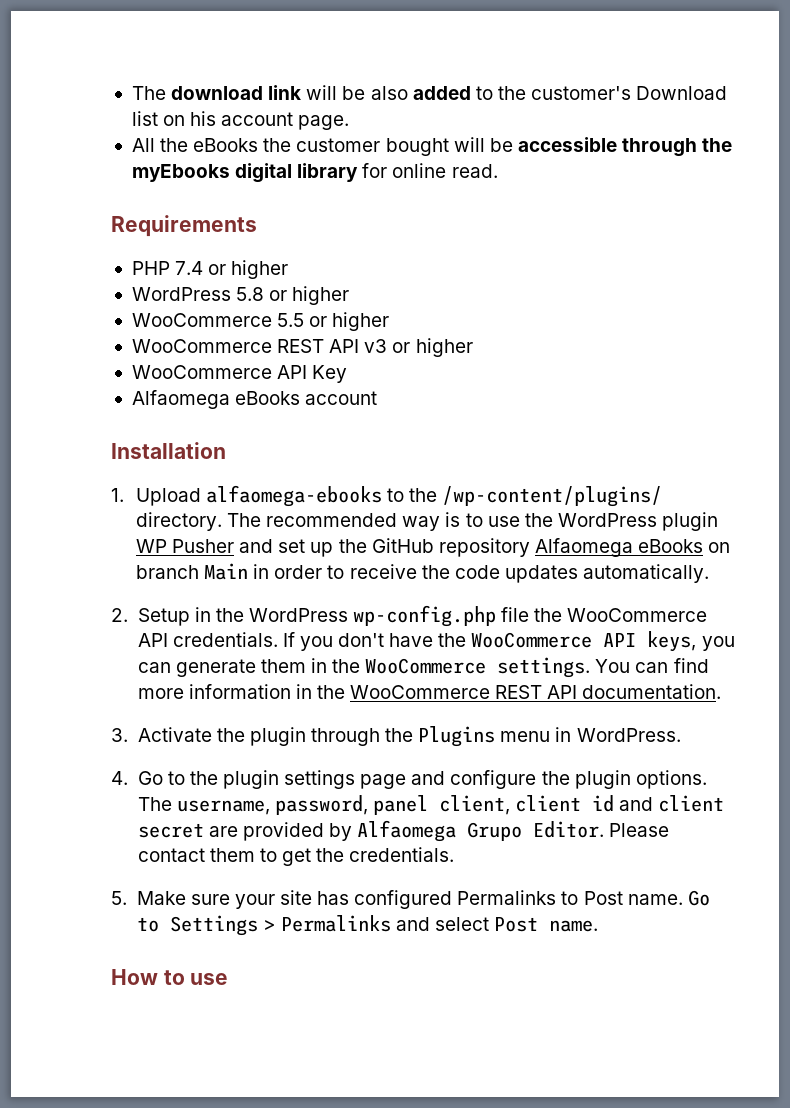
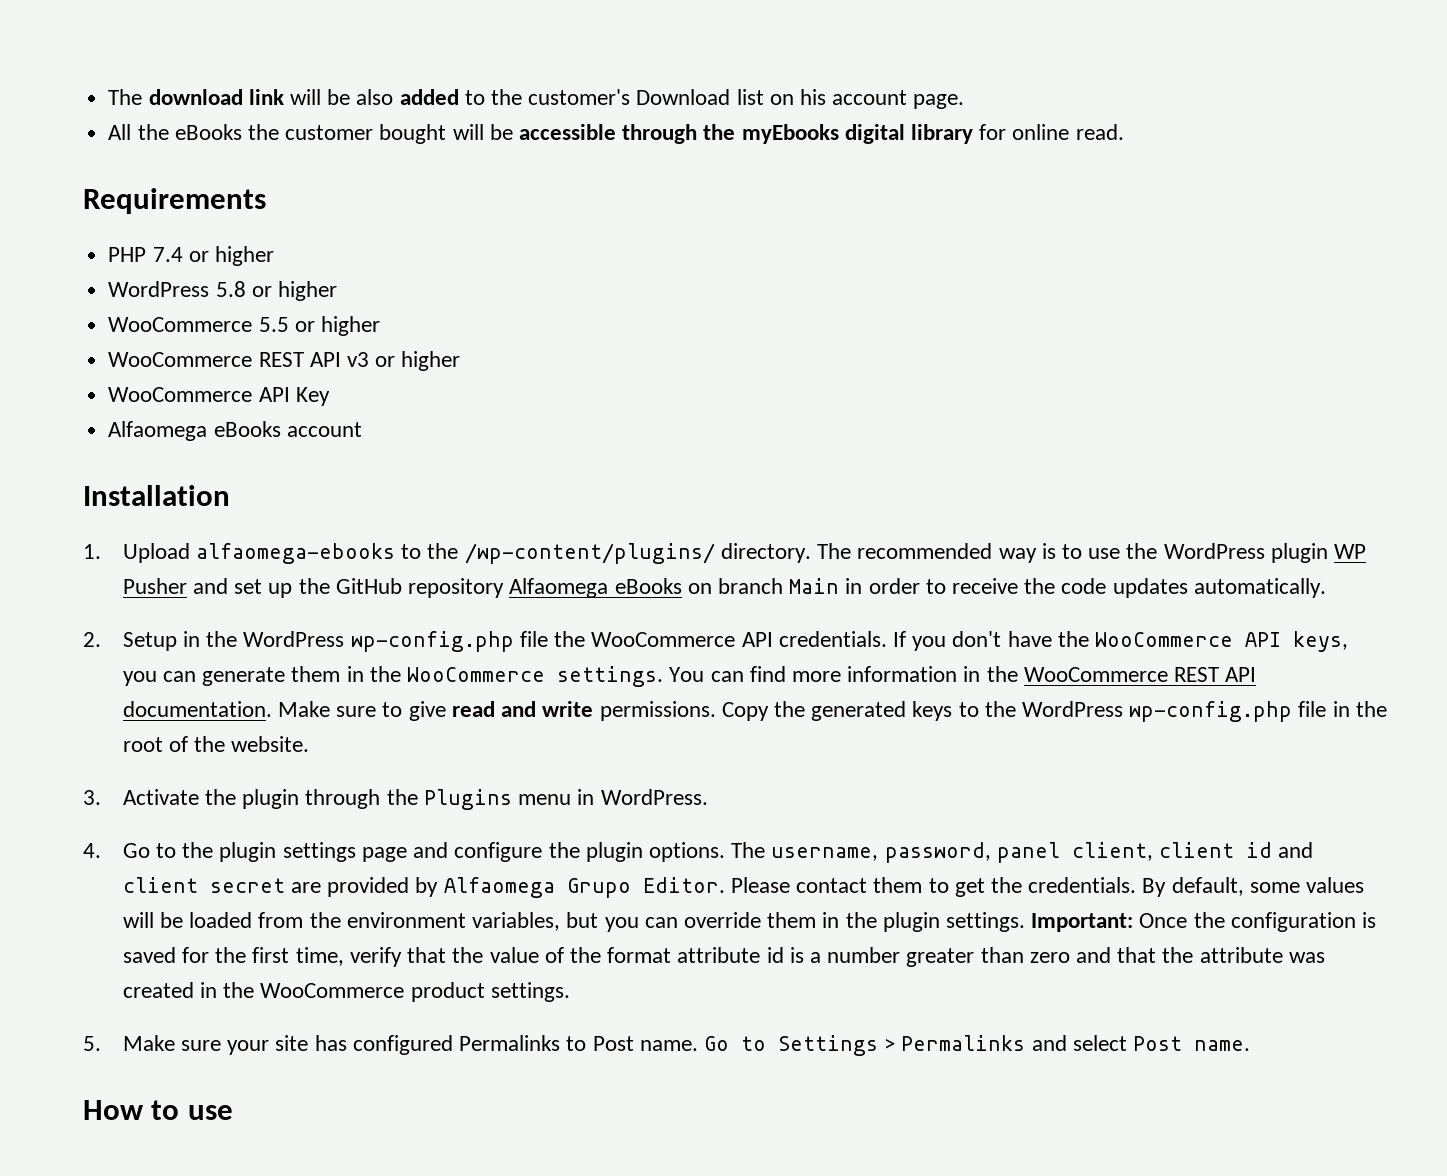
+ Make sure to give read and write permissions. Copy the generated keys to the WordPress wp-config.php file in the root of the website.
+ By default, some values will be loaded from the environment variables, but you can override them in the plugin settings. Important: Once the configuration is saved for the first time, verify that the value of the format attribute id is a number greater than zero and that the attribute was created in the WooCommerce product settings.

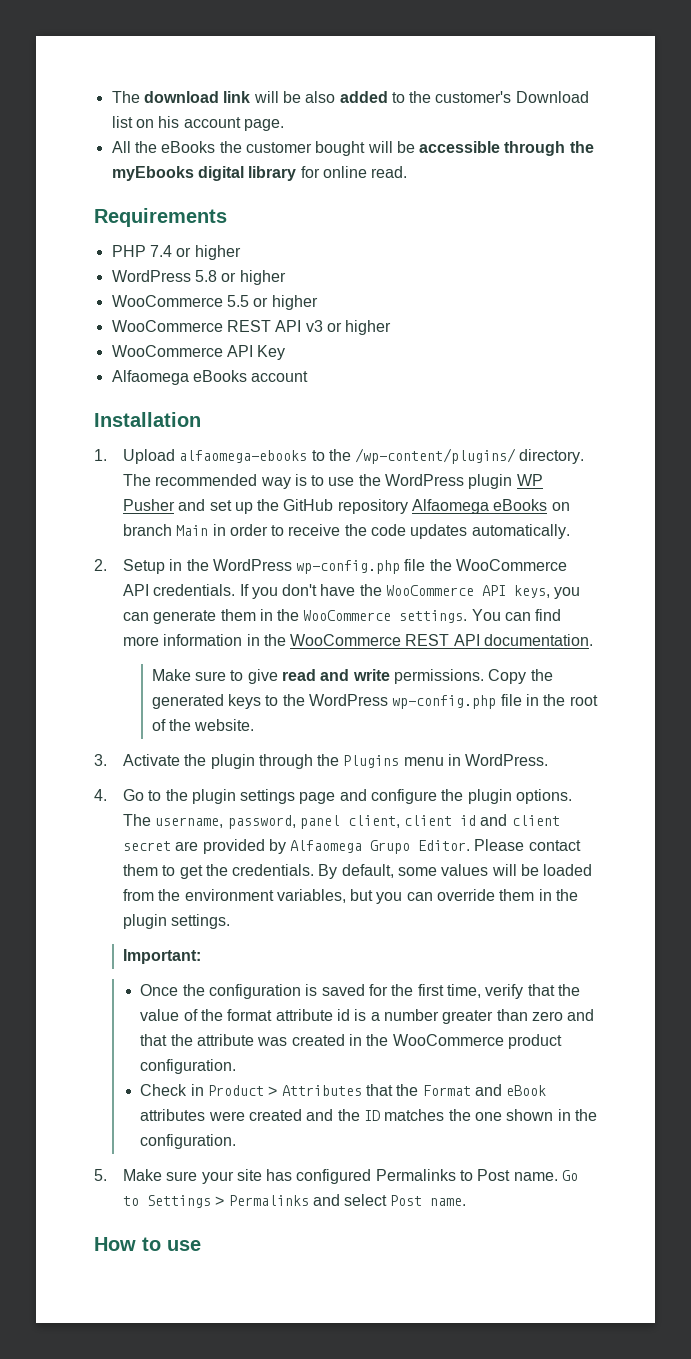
- You can find more information in the WooCommerce REST API documentation. Make sure to give read and write permissions.
+ You can find more information in the WooCommerce REST API documentation.
+ Make sure to give read and write permissions.
- By default, some values will be loaded from the environment variables, but you can override them in the plugin settings. Important: Once the configuration is saved for the first time, verify that the value of the format attribute id is a number greater than zero and that the attribute was created in the WooCommerce product settings.
+ By default, some values will be loaded from the environment variables, but you can override them in the plugin settings.
+ Important:
+ Once the configuration is saved for the first time, verify that the value of the format attribute id is a number greater than zero and that the attribute was created in the WooCommerce product configuration.
+ Check in Product > Attributes that the Format and eBook attributes were created and the ID matches the one shown in the configuration.

